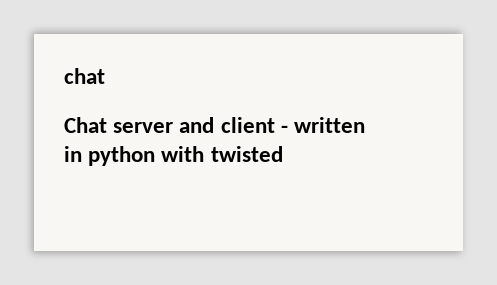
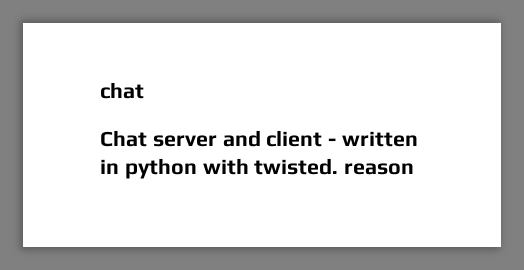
- Chat server and client - written in python with twisted
+ Chat server and client - written in python with twisted. reason

